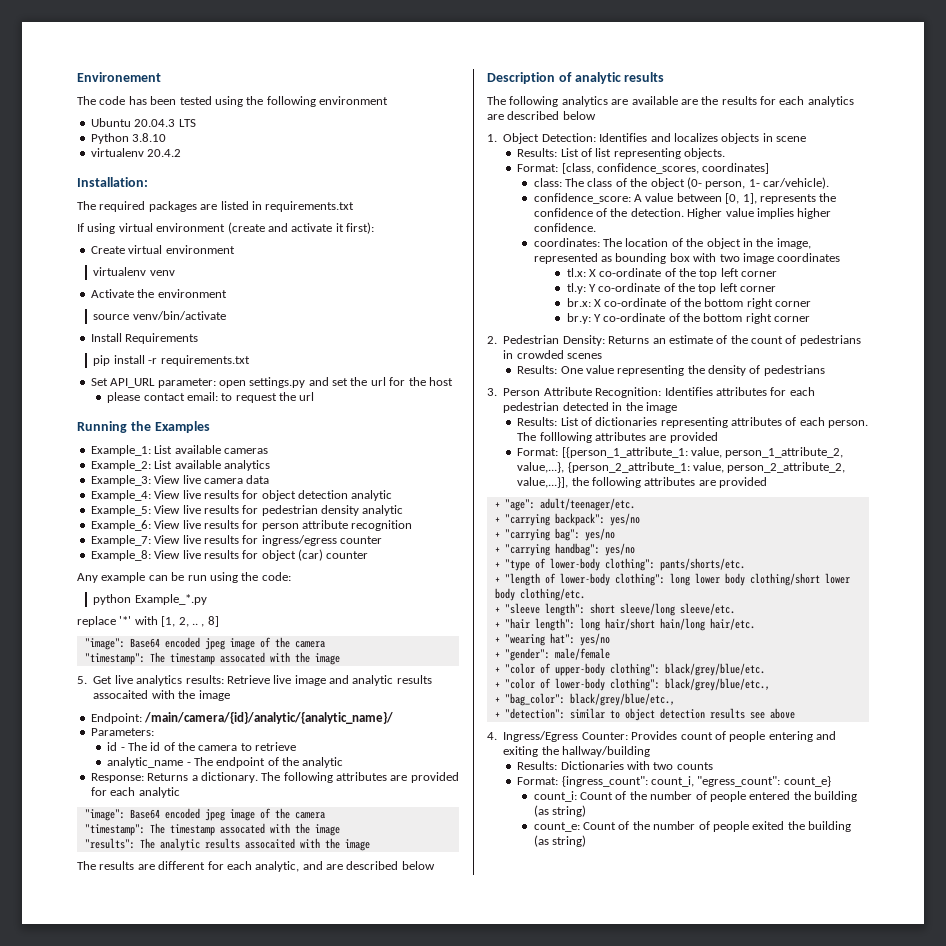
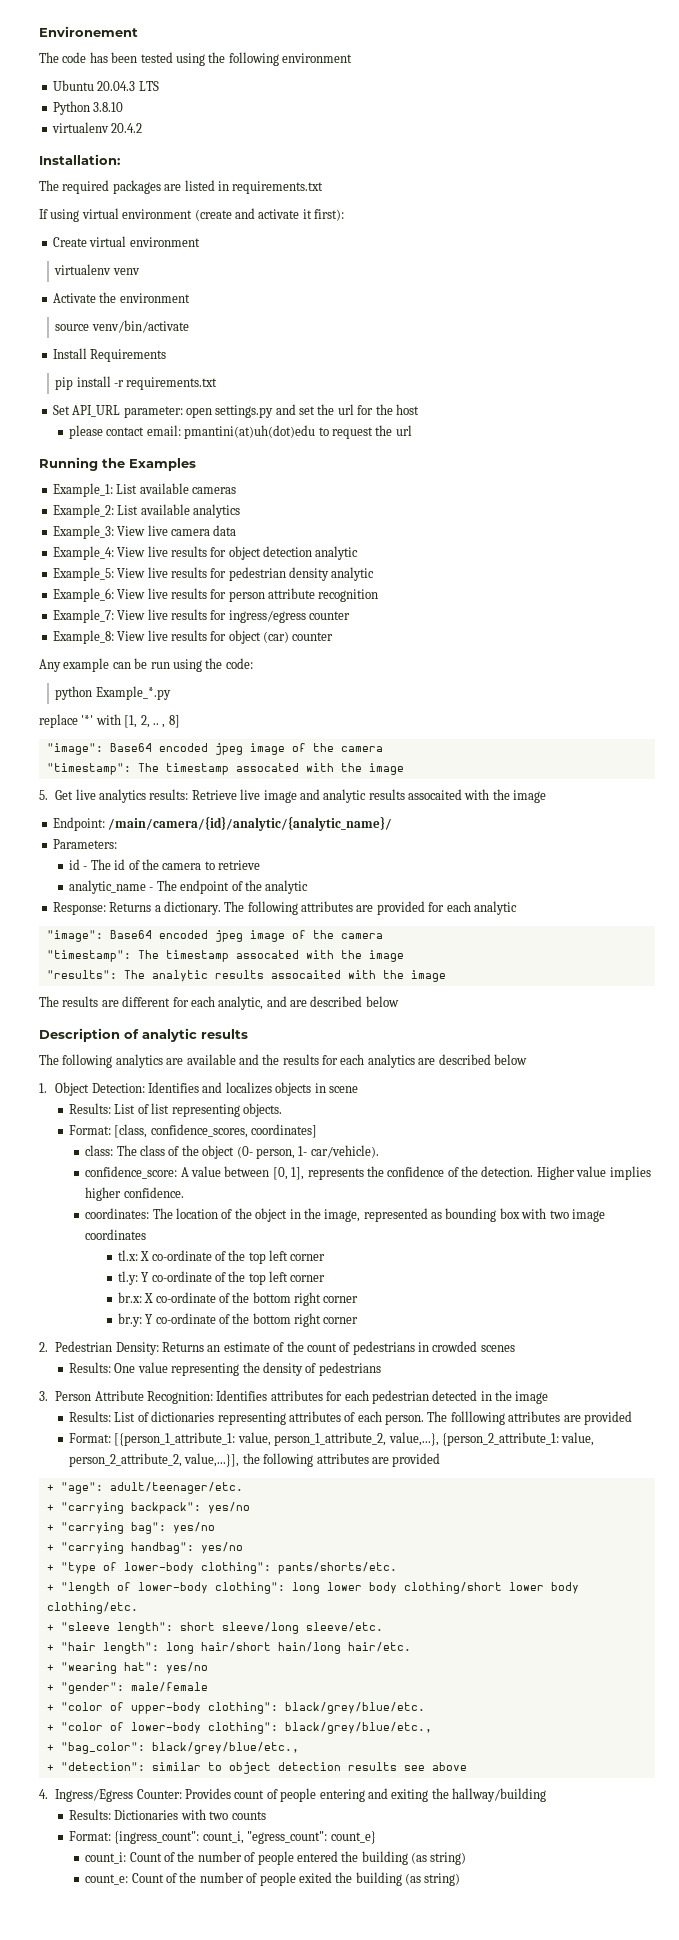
- please contact email: to request the url
+ please contact email: pmantini(at)uh(dot)edu to request the url
- The following analytics are available are the results for each analytics are described below
+ The following analytics are available and the results for each analytics are described below

